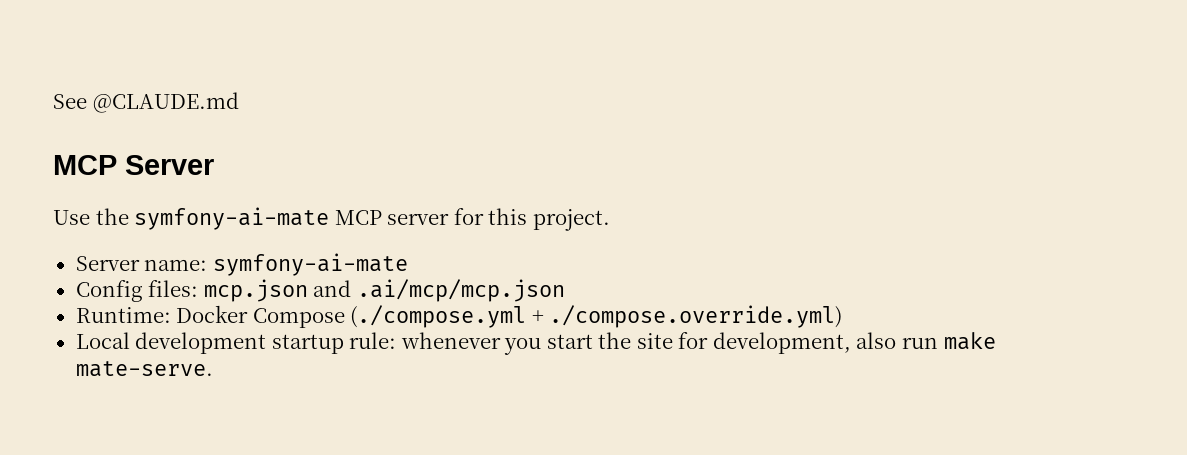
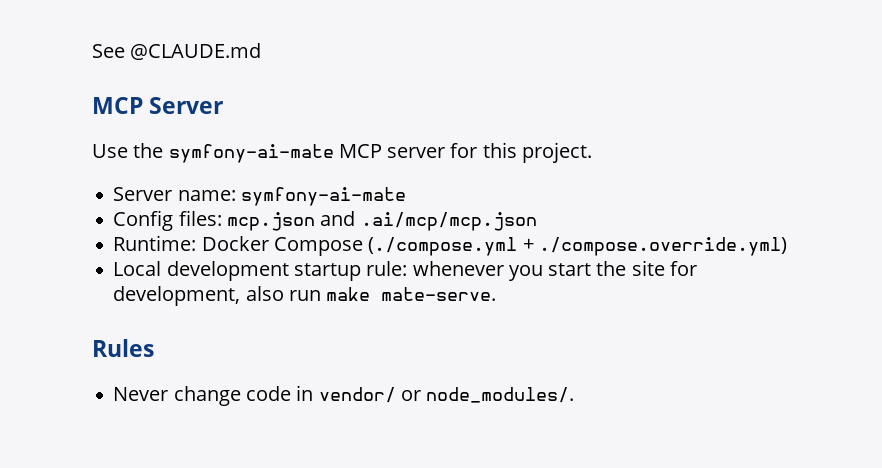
+ Rules
+ Never change code in vendor/ or node_modules/.

